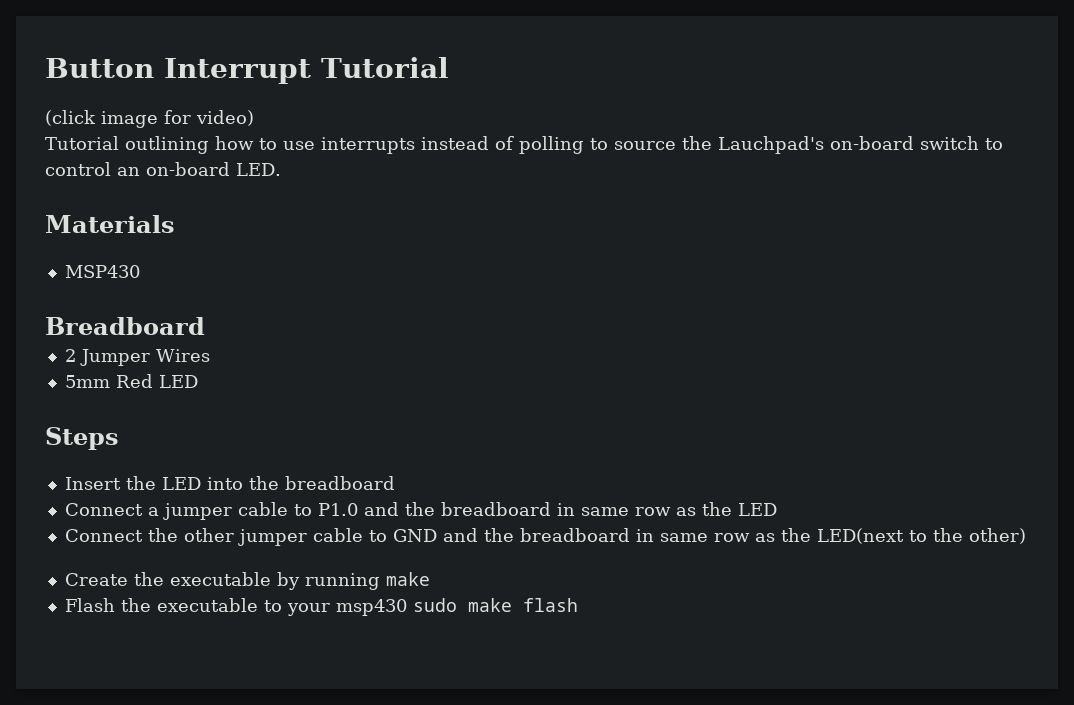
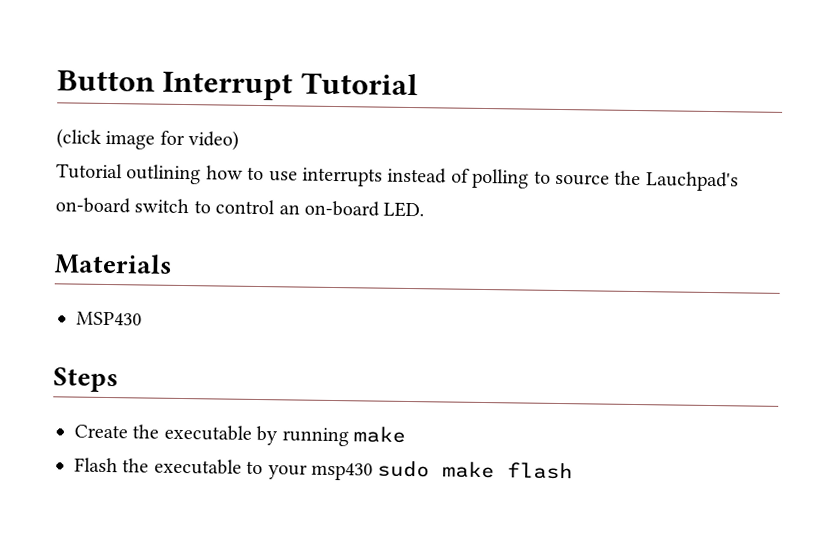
- Breadboard
- 2 Jumper Wires
- 5mm Red LED
  Steps
- Insert the LED into the breadboard
- Connect a jumper cable to P1.0 and the breadboard in same row as the LED
- Connect the other jumper cable to GND and the breadboard in same row as the LED(next to the other)

